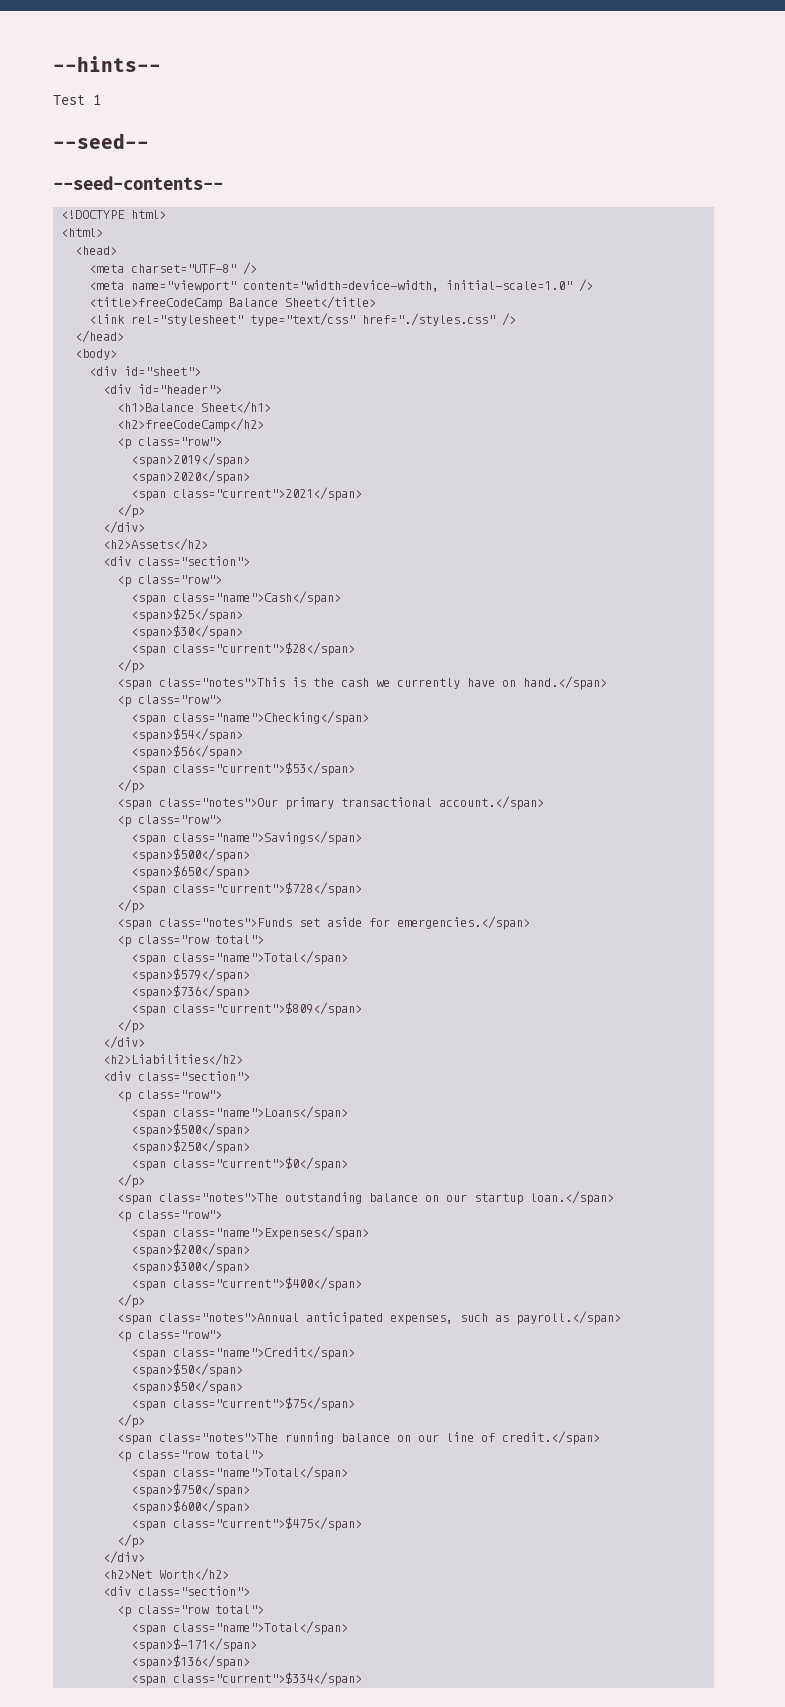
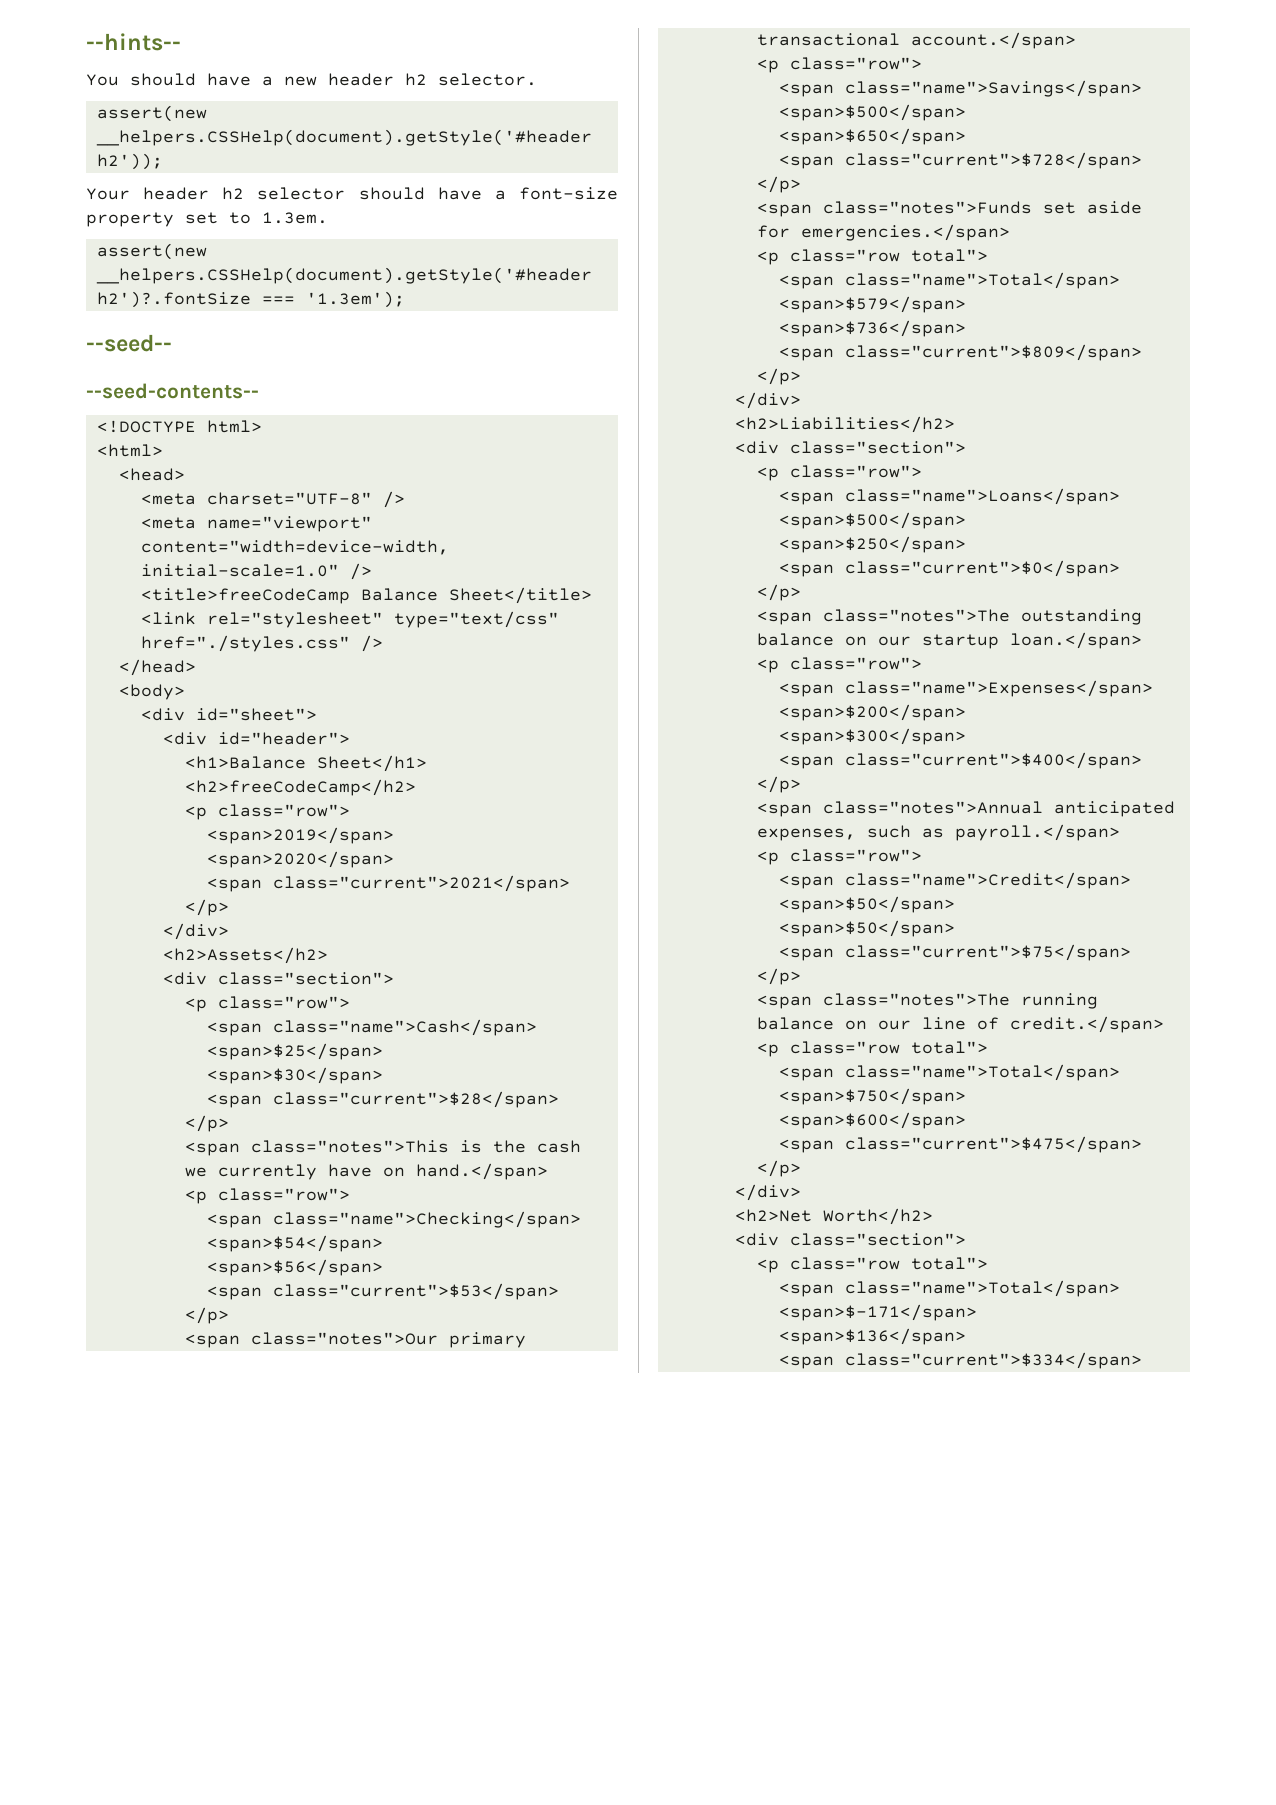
- Test 1
+ You should have a new header h2 selector.
+ assert(new __helpers.CSSHelp(document).getStyle('#header h2'));
+ Your header h2 selector should have a font-size property set to 1.3em.
+ assert(new __helpers.CSSHelp(document).getStyle('#header h2')?.fontSize === '1.3em');

